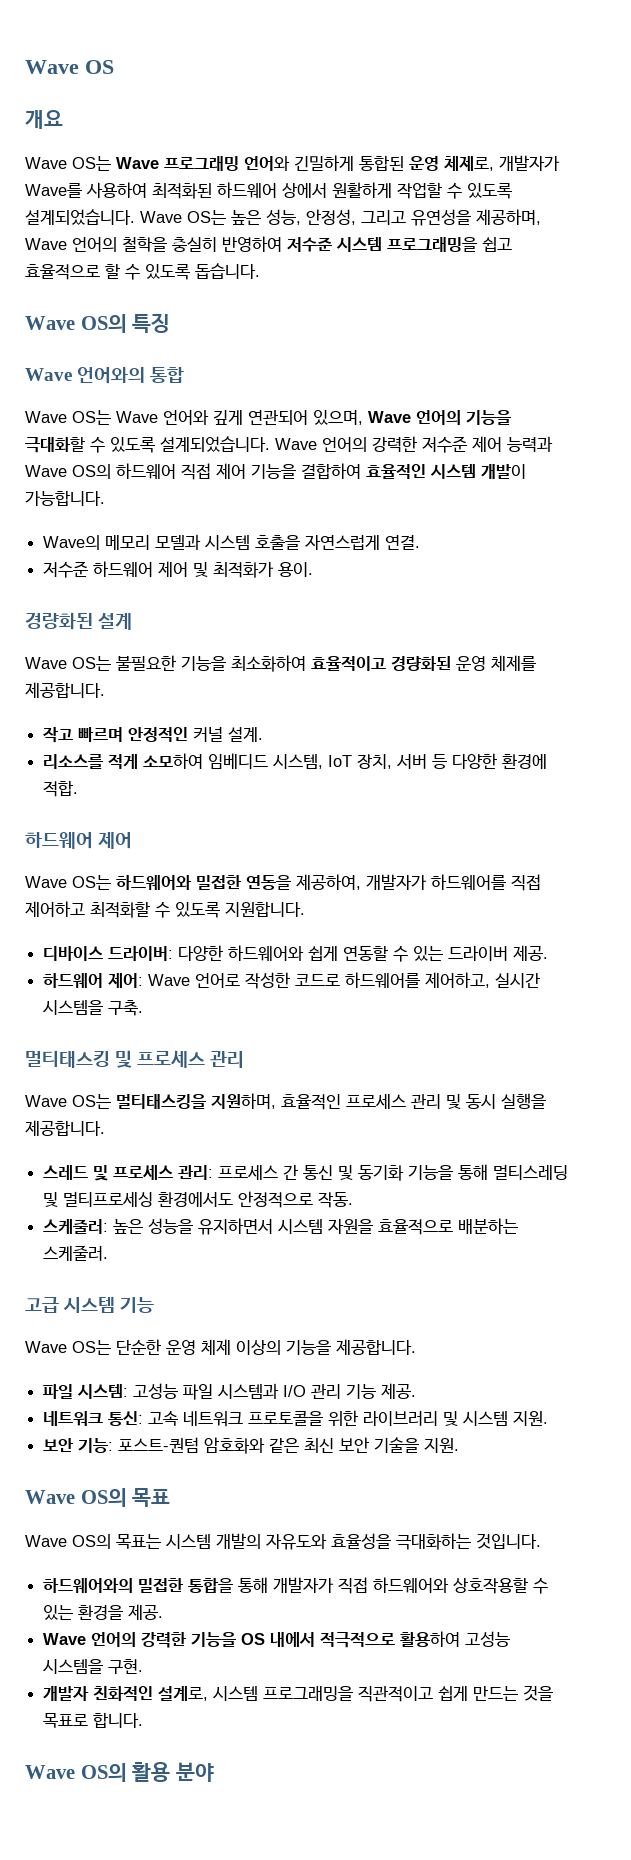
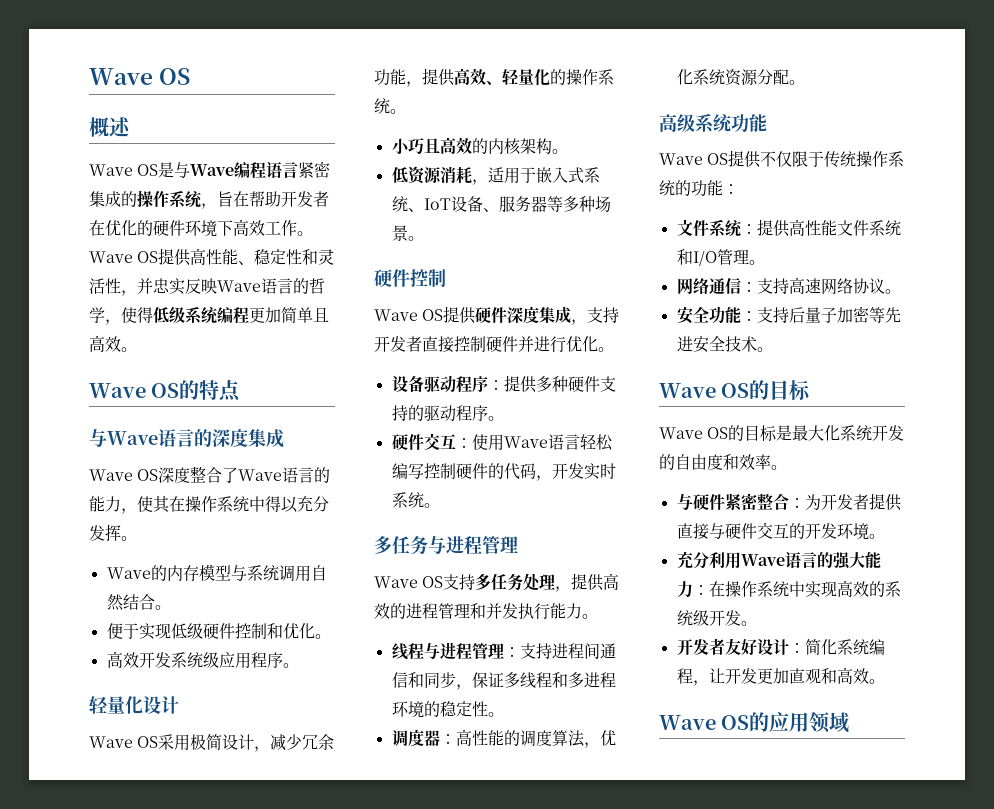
- 개요
- Wave OS는 Wave 프로그래밍 언어와 긴밀하게 통합된 운영 체제로, 개발자가 Wave를 사용하여 최적화된 하드웨어 상에서 원활하게 작업할 수 있도록 설계되었습니다. Wave OS는 높은 성능, 안정성, 그리고 유연성을 제공하며, Wave 언어의 철학을 충실히 반영하여 저수준 시스템 프로그래밍을 쉽고 효율적으로 할 수 있도록 돕습니다.
- Wave OS의 특징
- Wave 언어와의 통합
- Wave OS는 Wave 언어와 깊게 연관되어 있으며, Wave 언어의 기능을 극대화할 수 있도록 설계되었습니다. Wave 언어의 강력한 저수준 제어 능력과 Wave OS의 하드웨어 직접 제어 기능을 결합하여 효율적인 시스템 개발이 가능합니다.
- Wave의 메모리 모델과 시스템 호출을 자연스럽게 연결.
- 저수준 하드웨어 제어 및 최적화가 용이.
- 경량화된 설계
- Wave OS는 불필요한 기능을 최소화하여 효율적이고 경량화된 운영 체제를 제공합니다.
- 작고 빠르며 안정적인 커널 설계.
- 리소스를 적게 소모하여 임베디드 시스템, IoT 장치, 서버 등 다양한 환경에 적합.
- 하드웨어 제어
- Wave OS는 하드웨어와 밀접한 연동을 제공하여, 개발자가 하드웨어를 직접 제어하고 최적화할 수 있도록 지원합니다.
- 디바이스 드라이버: 다양한 하드웨어와 쉽게 연동할 수 있는 드라이버 제공.
- 하드웨어 제어: Wave 언어로 작성한 코드로 하드웨어를 제어하고, 실시간 시스템을 구축.
- 멀티태스킹 및 프로세스 관리
- Wave OS는 멀티태스킹을 지원하며, 효율적인 프로세스 관리 및 동시 실행을 제공합니다.
- 스레드 및 프로세스 관리: 프로세스 간 통신 및 동기화 기능을 통해 멀티스레딩 및 멀티프로세싱 환경에서도 안정적으로 작동.
- 스케줄러: 높은 성능을 유지하면서 시스템 자원을 효율적으로 배분하는 스케줄러.
- 고급 시스템 기능
- Wave OS는 단순한 운영 체제 이상의 기능을 제공합니다.
- 파일 시스템: 고성능 파일 시스템과 I/O 관리 기능 제공.
- 네트워크 통신: 고속 네트워크 프로토콜을 위한 라이브러리 및 시스템 지원.
- 보안 기능: 포스트-퀀텀 암호화와 같은 최신 보안 기술을 지원.
- Wave OS의 목표
- Wave OS의 목표는 시스템 개발의 자유도와 효율성을 극대화하는 것입니다.
- 하드웨어와의 밀접한 통합을 통해 개발자가 직접 하드웨어와 상호작용할 수 있는 환경을 제공.
- Wave 언어의 강력한 기능을 OS 내에서 적극적으로 활용하여 고성능 시스템을 구현.
- 개발자 친화적인 설계로, 시스템 프로그래밍을 직관적이고 쉽게 만드는 것을 목표로 합니다.
- Wave OS의 활용 분야
+ 概述
+ Wave OS是与Wave编程语言紧密集成的操作系统，旨在帮助开发者在优化的硬件环境下高效工作。Wave OS提供高性能、稳定性和灵活性，并忠实反映Wave语言的哲学，使得低级系统编程更加简单且高效。
+ Wave OS的特点
+ 与Wave语言的深度集成
+ Wave OS深度整合了Wave语言的能力，使其在操作系统中得以充分发挥。
+ Wave的内存模型与系统调用自然结合。
+ 便于实现低级硬件控制和优化。
+ 高效开发系统级应用程序。
+ 轻量化设计
+ Wave OS采用极简设计，减少冗余功能，提供高效、轻量化的操作系统。
+ 小巧且高效的内核架构。
+ 低资源消耗，适用于嵌入式系统、IoT设备、服务器等多种场景。
+ 硬件控制
+ Wave OS提供硬件深度集成，支持开发者直接控制硬件并进行优化。
+ 设备驱动程序：提供多种硬件支持的驱动程序。
+ 硬件交互：使用Wave语言轻松编写控制硬件的代码，开发实时系统。
+ 多任务与进程管理
+ Wave OS支持多任务处理，提供高效的进程管理和并发执行能力。
+ 线程与进程管理：支持进程间通信和同步，保证多线程和多进程环境的稳定性。
+ 调度器：高性能的调度算法，优化系统资源分配。
+ 高级系统功能
+ Wave OS提供不仅限于传统操作系统的功能：
+ 文件系统：提供高性能文件系统和I/O管理。
+ 网络通信：支持高速网络协议。
+ 安全功能：支持后量子加密等先进安全技术。
+ Wave OS的目标
+ Wave OS的目标是最大化系统开发的自由度和效率。
+ 与硬件紧密整合：为开发者提供直接与硬件交互的开发环境。
+ 充分利用Wave语言的强大能力：在操作系统中实现高效的系统级开发。
+ 开发者友好设计：简化系统编程，让开发更加直观和高效。
+ Wave OS的应用领域

